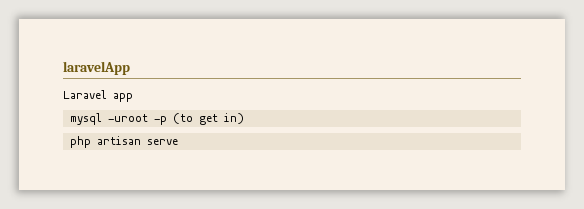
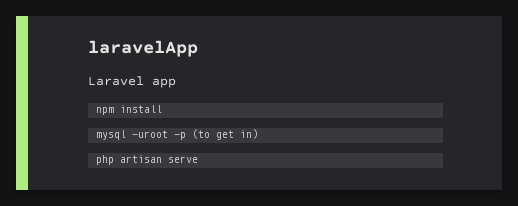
+ npm install

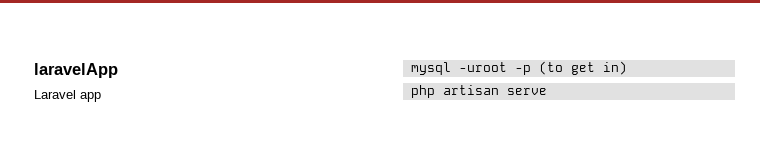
- npm install

